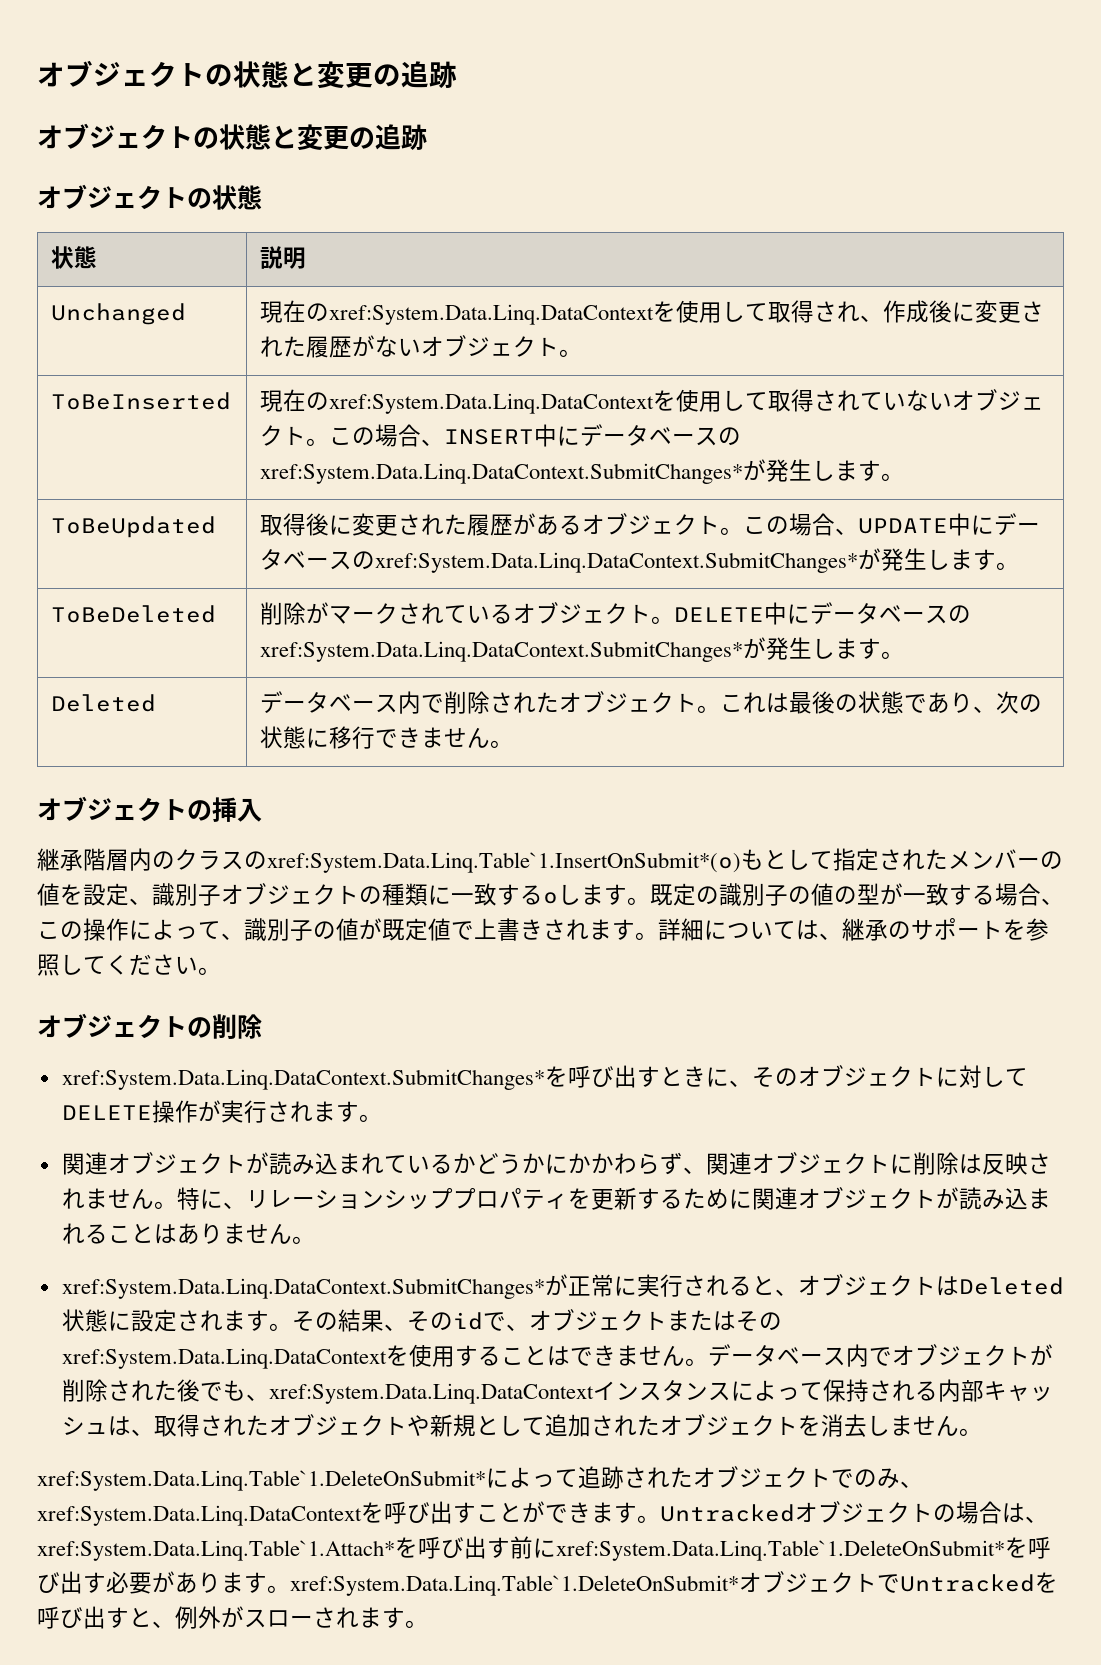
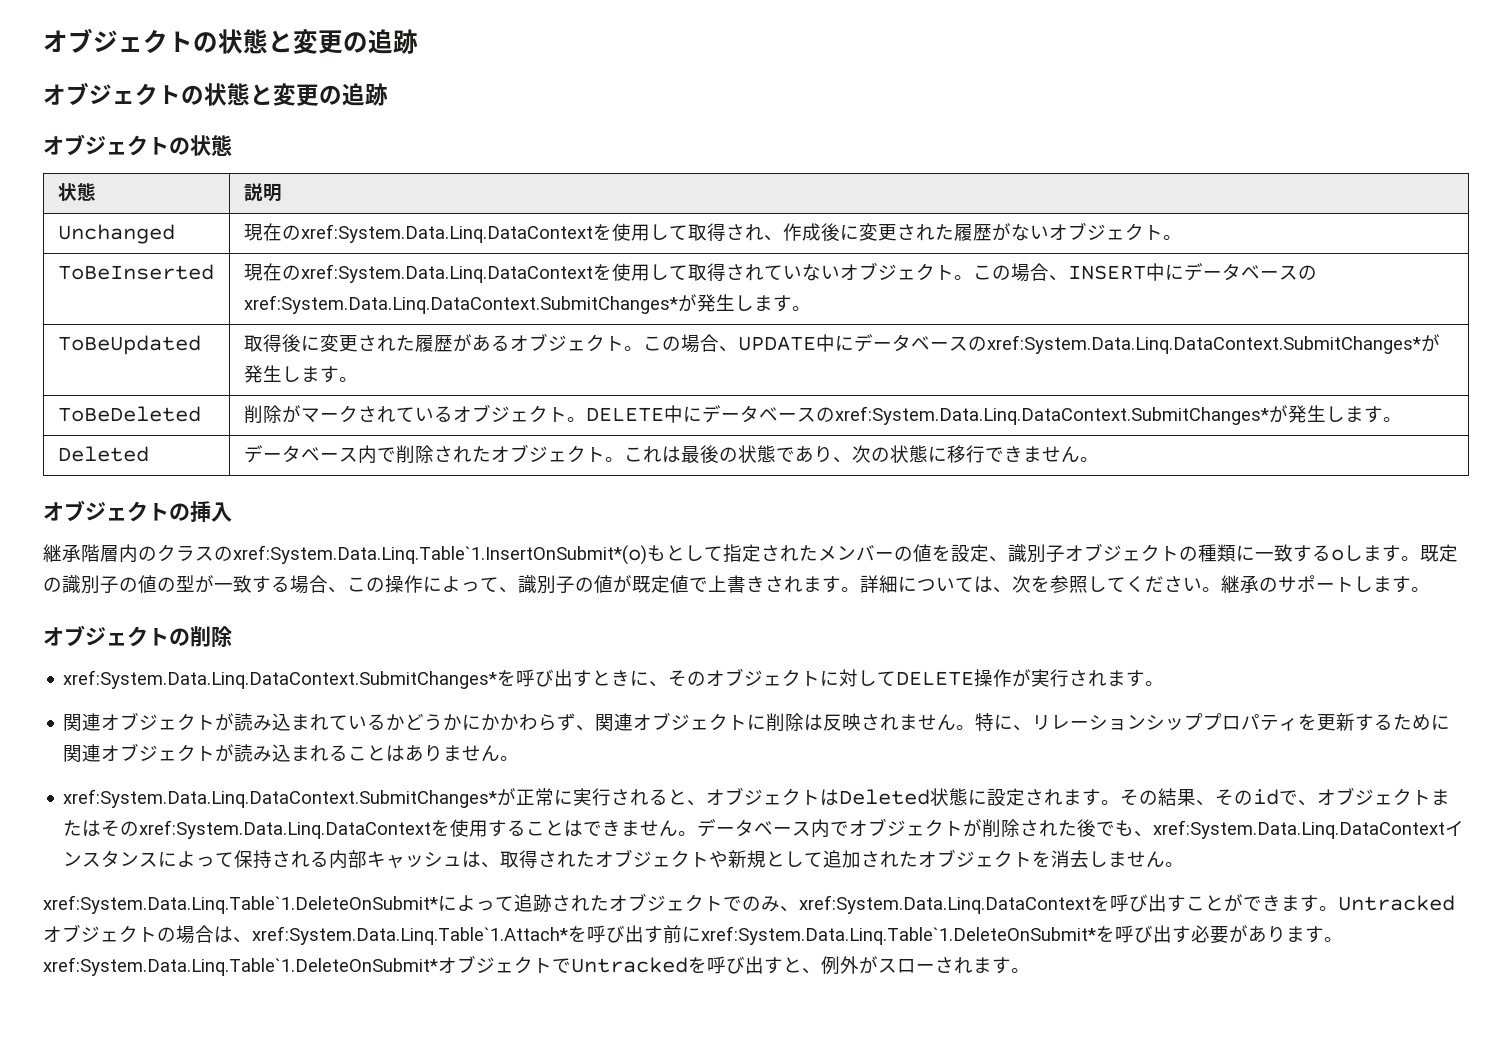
- 詳細については、継承のサポートを参照してください。
+ 詳細については、次を参照してください。継承のサポートします。

